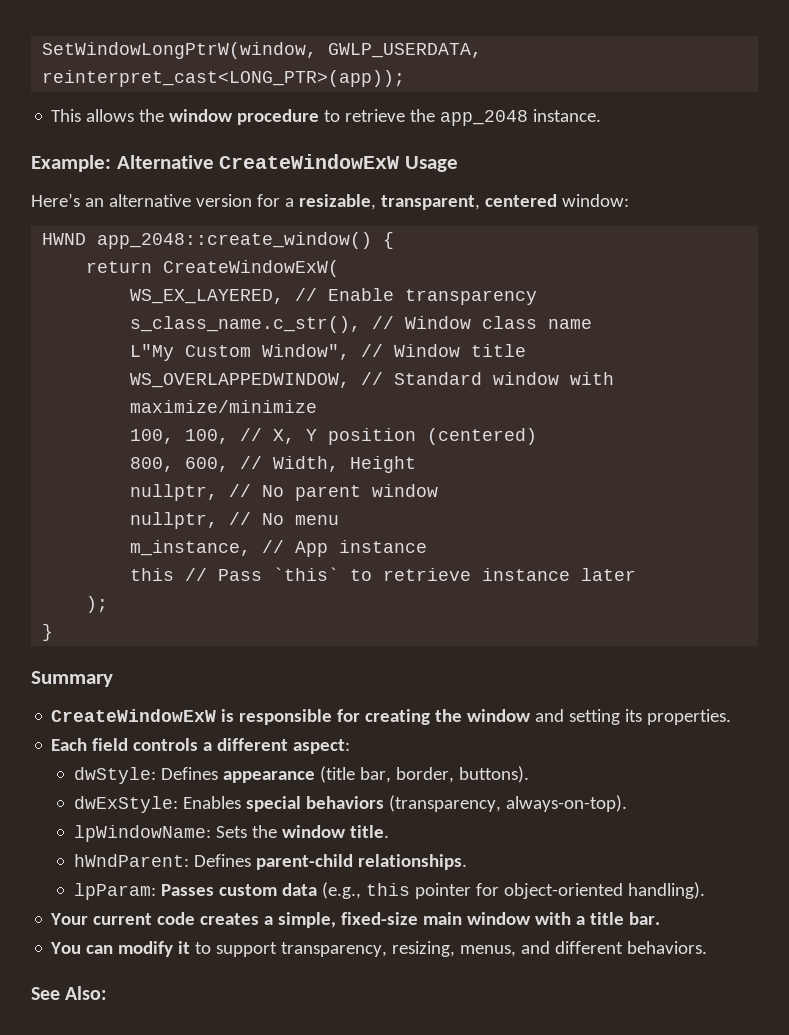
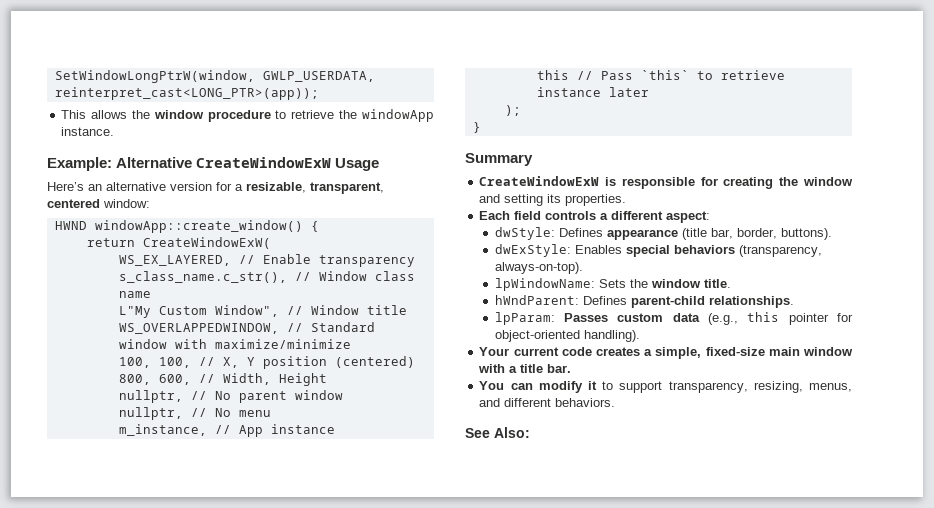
- This allows the window procedure to retrieve the app_2048 instance.
+ This allows the window procedure to retrieve the windowApp instance.
- HWND app_2048::create_window() {
+ HWND windowApp::create_window() {

